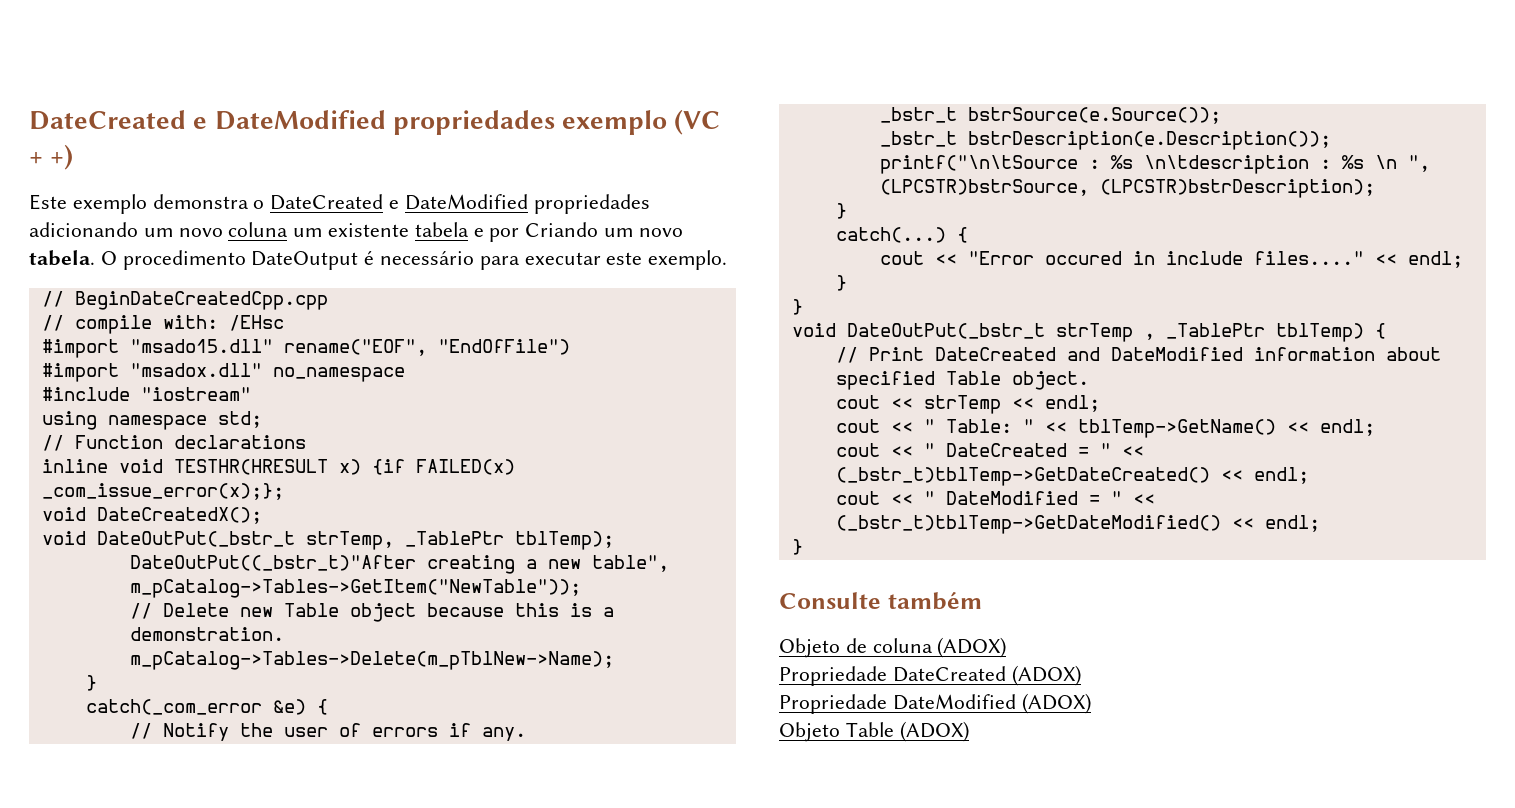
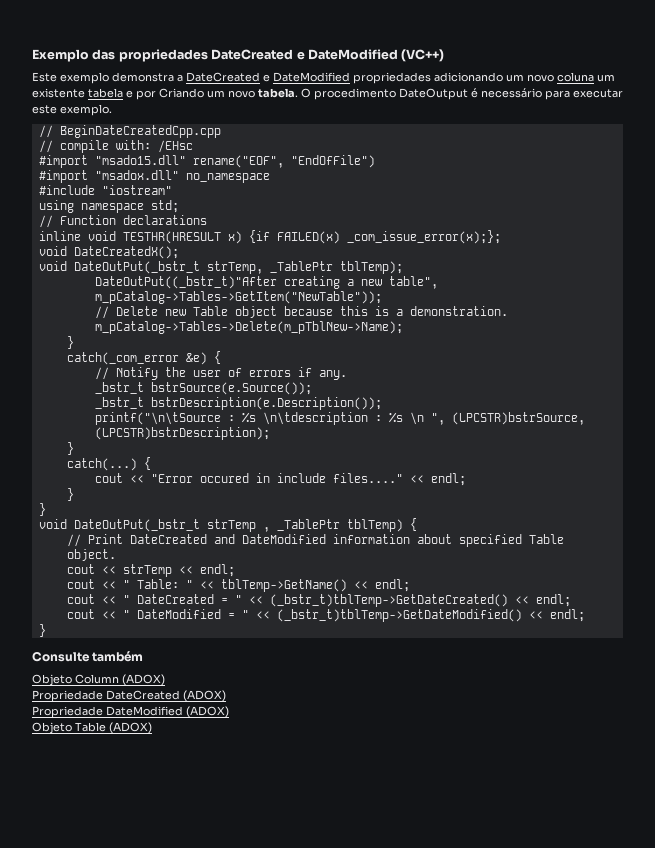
- DateCreated e DateModified propriedades exemplo (VC + +)
+ Exemplo das propriedades DateCreated e DateModified (VC++)
- Este exemplo demonstra o DateCreated e DateModified propriedades adicionando um novo coluna um existente tabela e por Criando um novo tabela.
+ Este exemplo demonstra a DateCreated e DateModified propriedades adicionando um novo coluna um existente tabela e por Criando um novo tabela.
- Objeto de coluna (ADOX)
+ Objeto Column (ADOX)

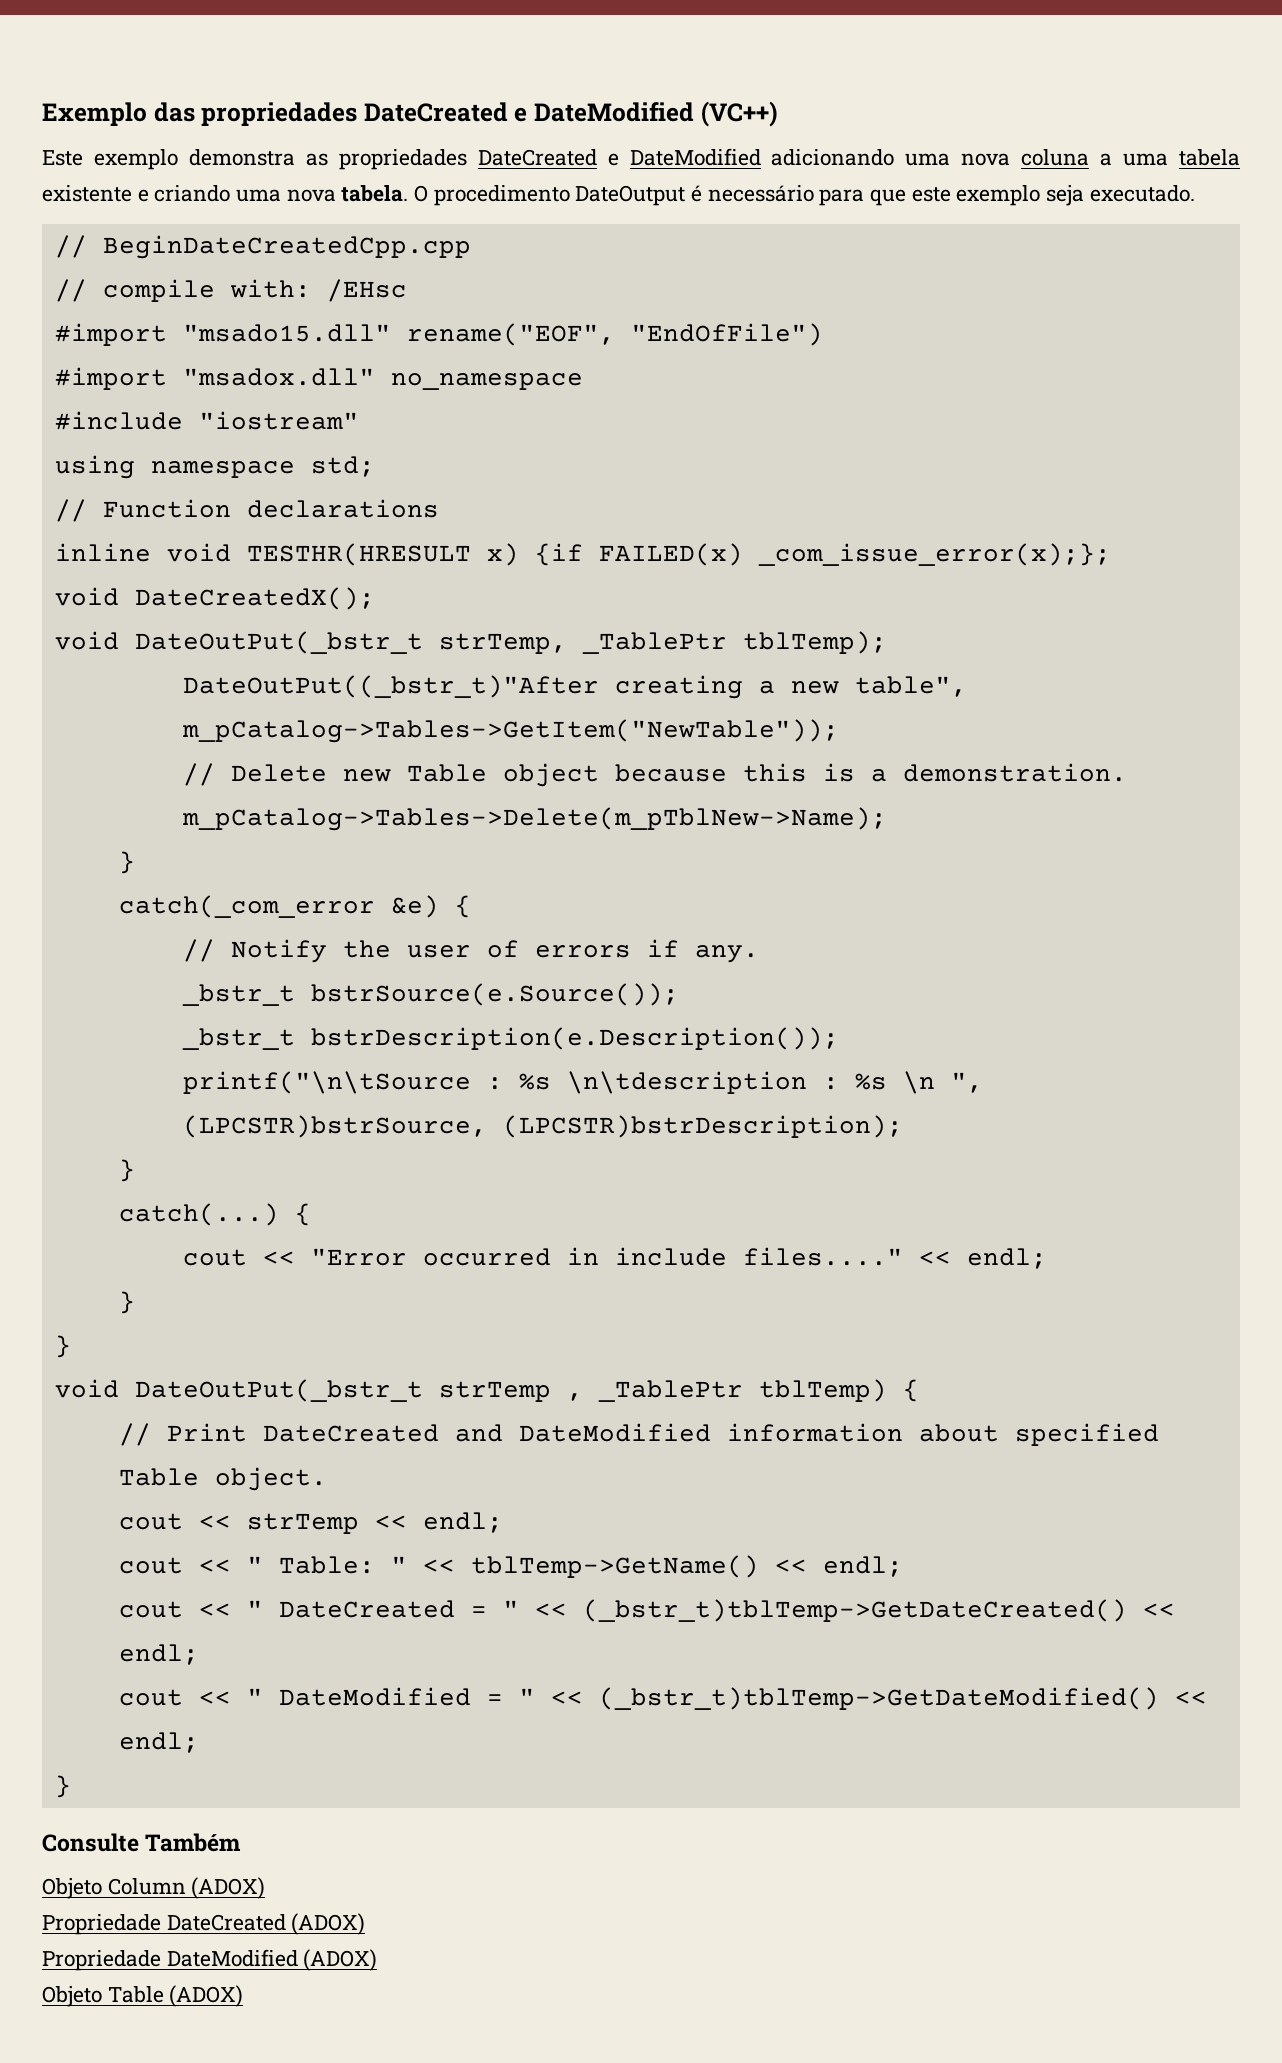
- Este exemplo demonstra a DateCreated e DateModified propriedades adicionando um novo coluna um existente tabela e por Criando um novo tabela.
+ Este exemplo demonstra as propriedades DateCreated e DateModified adicionando uma nova coluna a uma tabela existente e criando uma nova tabela.
- O procedimento DateOutput é necessário para executar este exemplo.
+ O procedimento DateOutput é necessário para que este exemplo seja executado.
- cout << "Error occured in include files...."
+ cout << "Error occurred in include files...."
- Consulte também
+ Consulte Também

